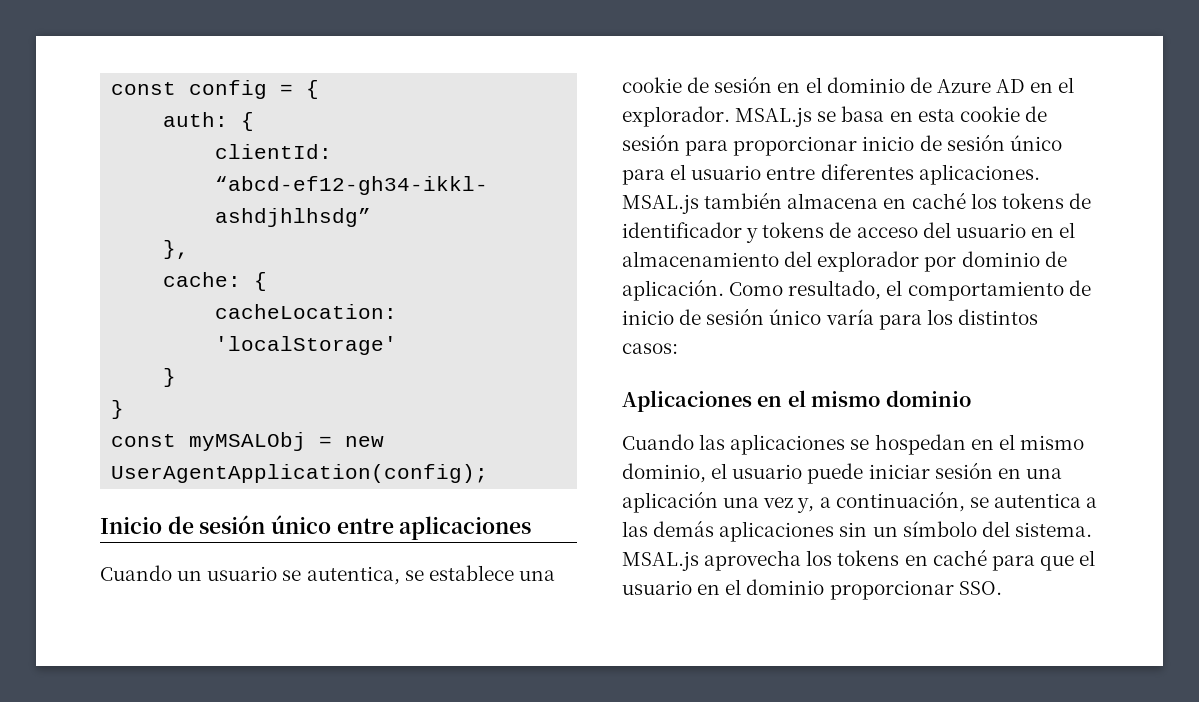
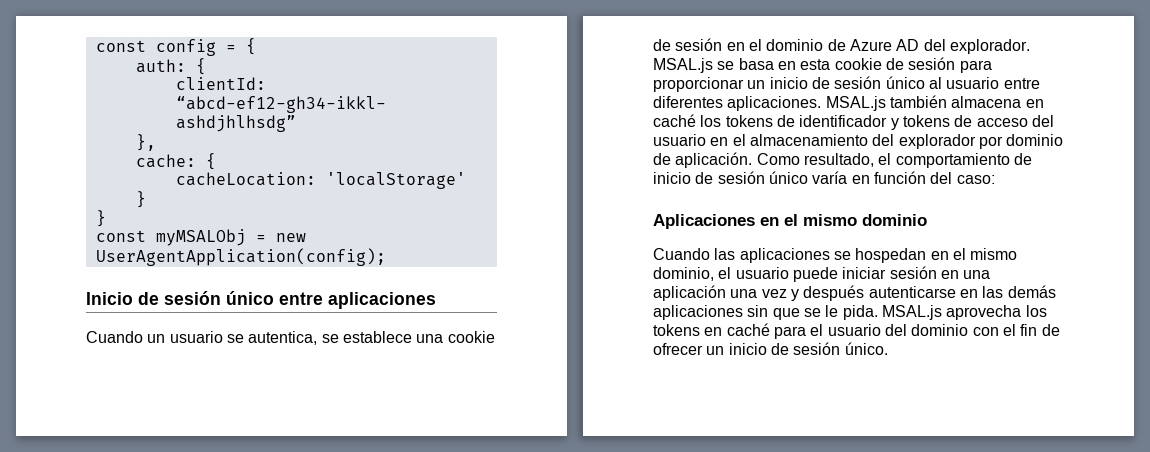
- Cuando un usuario se autentica, se establece una cookie de sesión en el dominio de Azure AD en el explorador.
+ Cuando un usuario se autentica, se establece una cookie de sesión en el dominio de Azure AD del explorador.
- MSAL.js se basa en esta cookie de sesión para proporcionar inicio de sesión único para el usuario entre diferentes aplicaciones.
+ MSAL.js se basa en esta cookie de sesión para proporcionar un inicio de sesión único al usuario entre diferentes aplicaciones.
- Como resultado, el comportamiento de inicio de sesión único varía para los distintos casos:
+ Como resultado, el comportamiento de inicio de sesión único varía en función del caso:
- Cuando las aplicaciones se hospedan en el mismo dominio, el usuario puede iniciar sesión en una aplicación una vez y, a continuación, se autentica a las demás aplicaciones sin un símbolo del sistema.
+ Cuando las aplicaciones se hospedan en el mismo dominio, el usuario puede iniciar sesión en una aplicación una vez y después autenticarse en las demás aplicaciones sin que se le pida.
- MSAL.js aprovecha los tokens en caché para que el usuario en el dominio proporcionar SSO.
+ MSAL.js aprovecha los tokens en caché para el usuario del dominio con el fin de ofrecer un inicio de sesión único.

